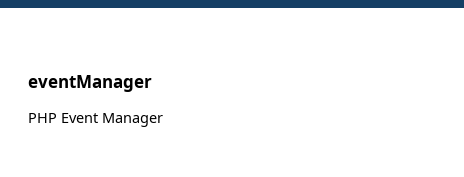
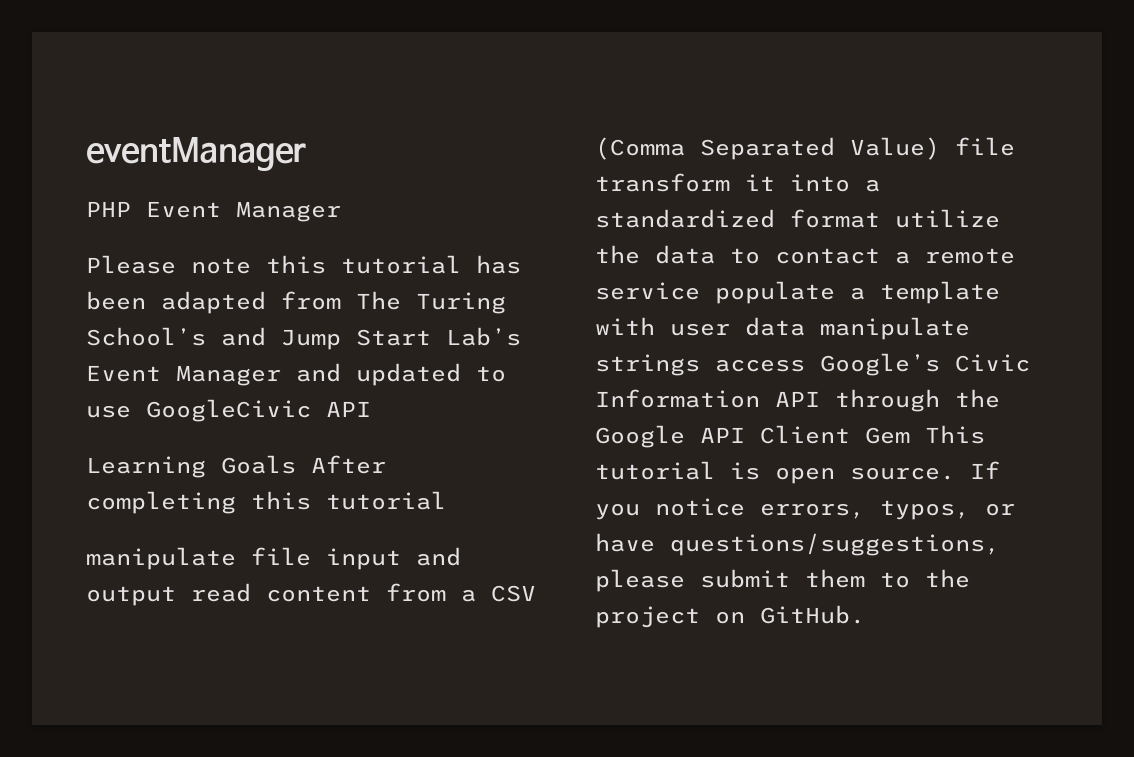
+ Please note this tutorial has been adapted from The Turing School’s and Jump Start Lab’s Event Manager and updated to use GoogleCivic API
+ Learning Goals After completing this tutorial
+ manipulate file input and output read content from a CSV (Comma Separated Value) file transform it into a standardized format utilize the data to contact a remote service populate a template with user data manipulate strings access Google’s Civic Information API through the Google API Client Gem This tutorial is open source. If you notice errors, typos, or have questions/suggestions, please submit them to the project on GitHub.

